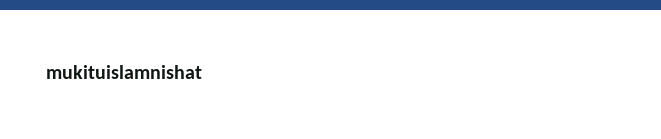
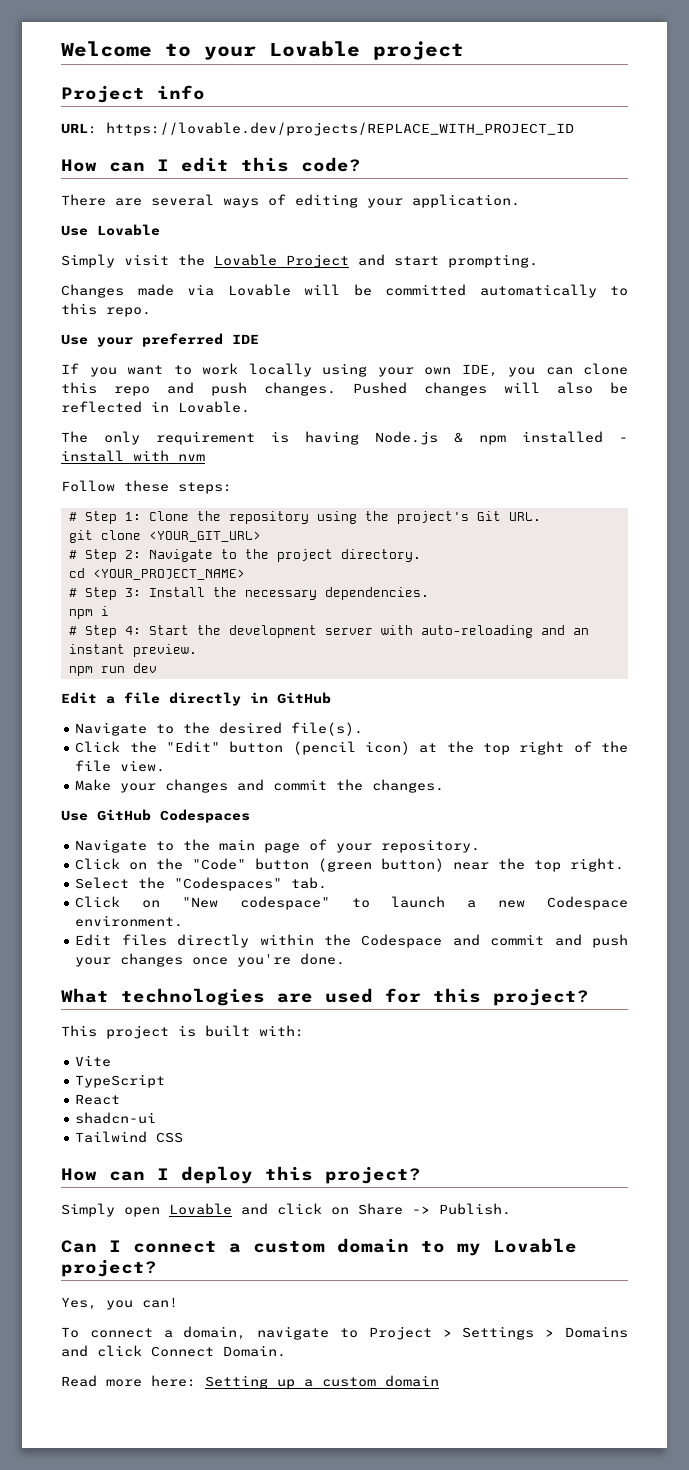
- mukituislamnishat
+ Welcome to your Lovable project
+ Project info
+ URL: https://lovable.dev/projects/REPLACE_WITH_PROJECT_ID
+ How can I edit this code?
+ There are several ways of editing your application.
+ Use Lovable
+ Simply visit the Lovable Project and start prompting.
+ Changes made via Lovable will be committed automatically to this repo.
+ Use your preferred IDE
+ If you want to work locally using your own IDE, you can clone this repo and push changes. Pushed changes will also be reflected in Lovable.
+ The only requirement is having Node.js & npm installed - install with nvm
+ Follow these steps:
+ # Step 1: Clone the repository using the project's Git URL.
+ git clone <YOUR_GIT_URL>
+ # Step 2: Navigate to the project directory.
+ cd <YOUR_PROJECT_NAME>
+ # Step 3: Install the necessary dependencies.
+ npm i
+ # Step 4: Start the development server with auto-reloading and an instant preview.
+ npm run dev
+ Edit a file directly in GitHub
+ Navigate to the desired file(s).
+ Click the "Edit" button (pencil icon) at the top right of the file view.
+ Make your changes and commit the changes.
+ Use GitHub Codespaces
+ Navigate to the main page of your repository.
+ Click on the "Code" button (green button) near the top right.
+ Select the "Codespaces" tab.
+ Click on "New codespace" to launch a new Codespace environment.
+ Edit files directly within the Codespace and commit and push your changes once you're done.
+ What technologies are used for this project?
+ This project is built with:
+ Vite
+ TypeScript
+ React
+ shadcn-ui
+ Tailwind CSS
+ How can I deploy this project?
+ Simply open Lovable and click on Share -> Publish.
+ Can I connect a custom domain to my Lovable project?
+ Yes, you can!
+ To connect a domain, navigate to Project > Settings > Domains and click Connect Domain.
+ Read more here: Setting up a custom domain

